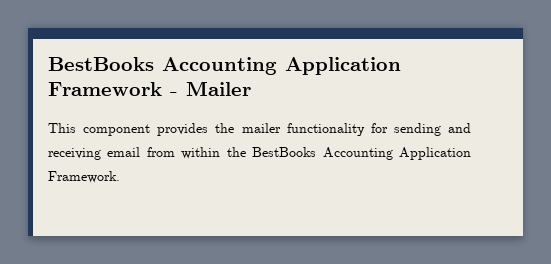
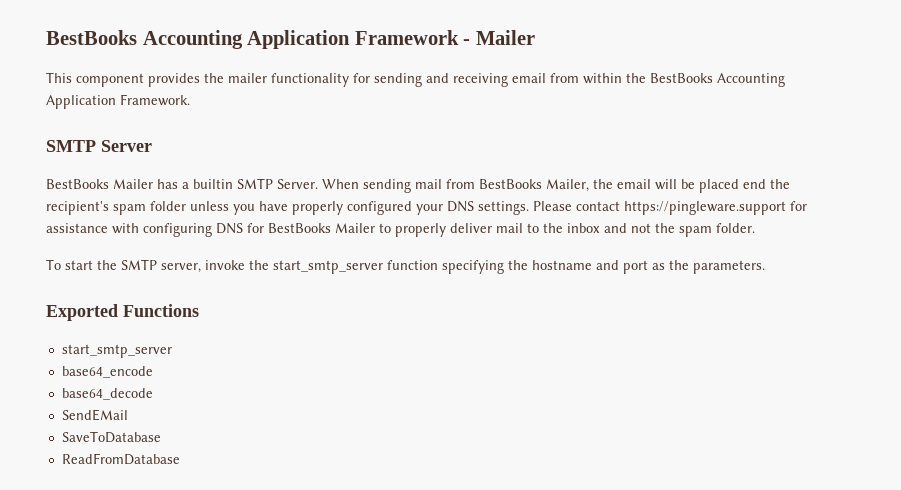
+ SMTP Server
+ BestBooks Mailer has a builtin SMTP Server. When sending mail from BestBooks Mailer, the email will be placed end the recipient's spam folder unless you have properly configured your DNS settings. Please contact https://pingleware.support for assistance with configuring DNS for BestBooks Mailer to properly deliver mail to the inbox and not the spam folder.
+ To start the SMTP server, invoke the start_smtp_server function specifying the hostname and port as the parameters.
+ Exported Functions
+ start_smtp_server
+ base64_encode
+ base64_decode
+ SendEMail
+ SaveToDatabase
+ ReadFromDatabase

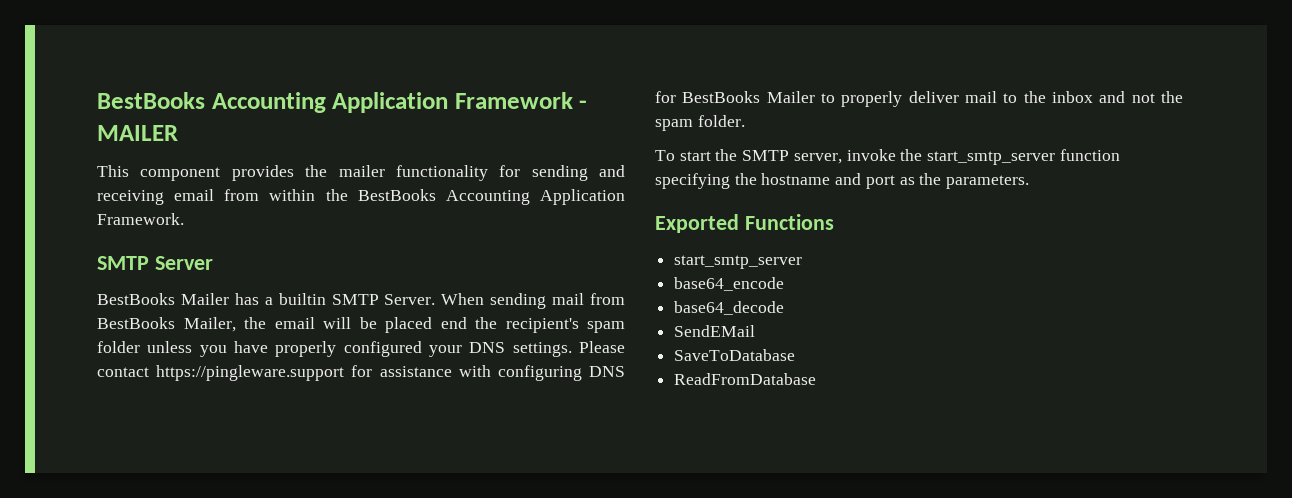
- BestBooks Accounting Application Framework - Mailer
+ BestBooks Accounting Application Framework - MAILER

